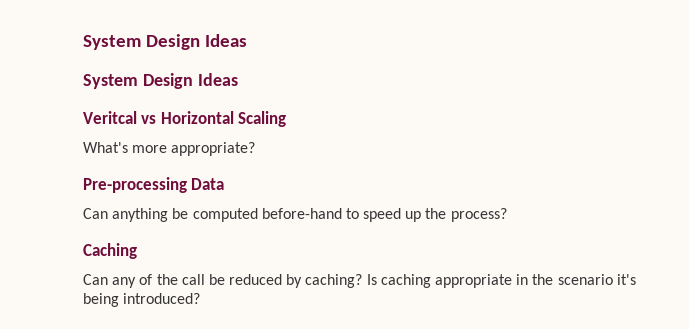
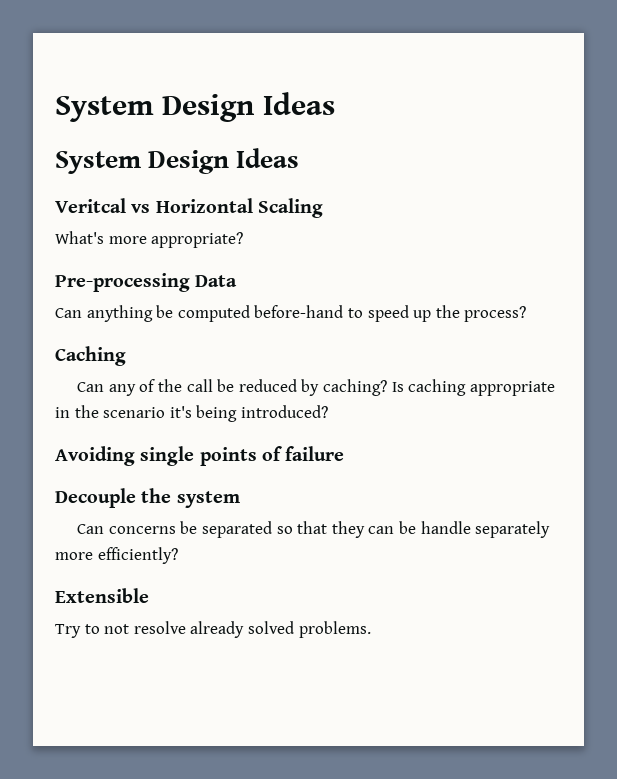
+ Avoiding single points of failure
+ Decouple the system
+ Can concerns be separated so that they can be handle separately more efficiently?
+ Extensible
+ Try to not resolve already solved problems.

